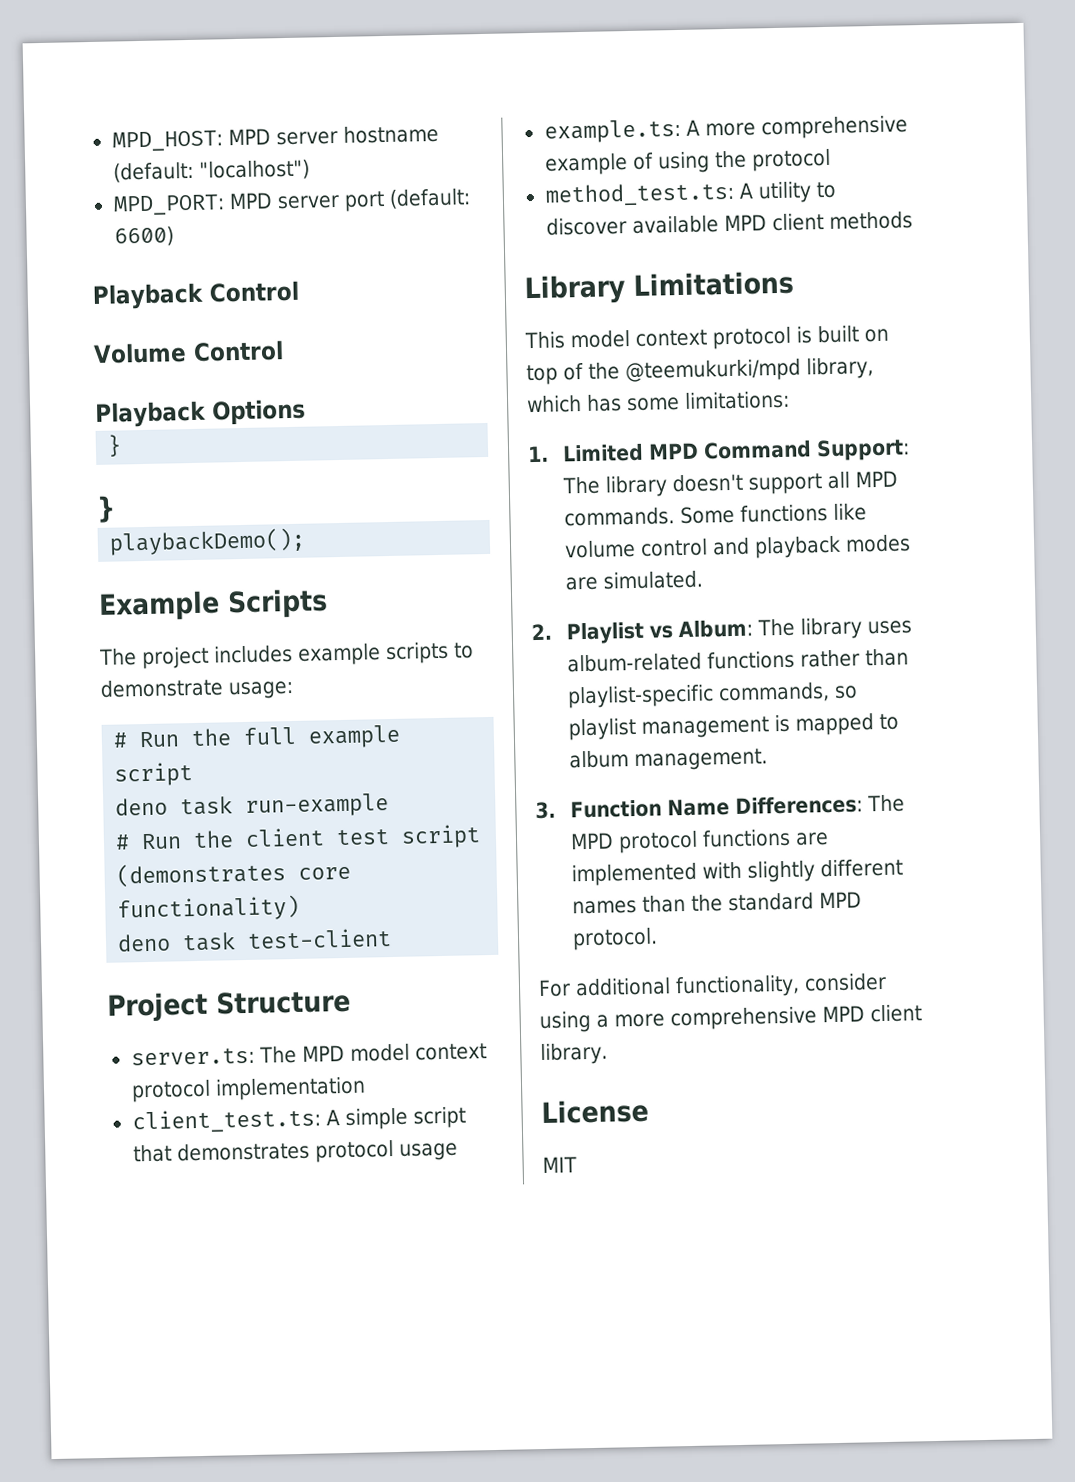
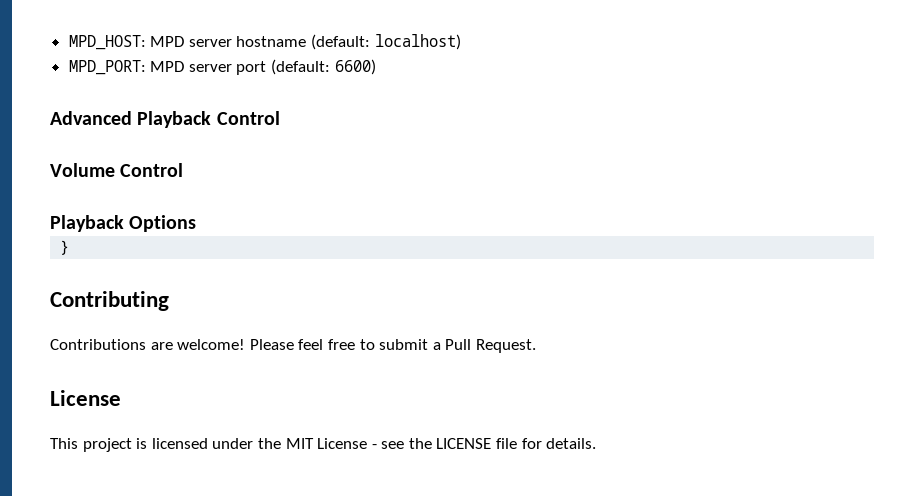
- MPD_HOST: MPD server hostname (default: "localhost")
+ MPD_HOST: MPD server hostname (default: localhost)
- Playback Control
+ Advanced Playback Control
  Playback Options
  }
- }
- playbackDemo();
- Example Scripts
- The project includes example scripts to demonstrate usage:
- # Run the full example script
- deno task run-example
- # Run the client test script (demonstrates core functionality)
- deno task test-client
- Project Structure
- server.ts: The MPD model context protocol implementation
- client_test.ts: A simple script that demonstrates protocol usage
- example.ts: A more comprehensive example of using the protocol
- method_test.ts: A utility to discover available MPD client methods
- Library Limitations
- This model context protocol is built on top of the @teemukurki/mpd library, which has some limitations:
- 1. Limited MPD Command Support: The library doesn't support all MPD commands. Some functions like volume control and playback modes are simulated.
- 2. Playlist vs Album: The library uses album-related functions rather than playlist-specific commands, so playlist management is mapped to album management.
- 3. Function Name Differences: The MPD protocol functions are implemented with slightly different names than the standard MPD protocol.
- For additional functionality, consider using a more comprehensive MPD client library.
+ Contributing
+ Contributions are welcome! Please feel free to submit a Pull Request.
  License
- MIT
+ This project is licensed under the MIT License - see the LICENSE file for details.

